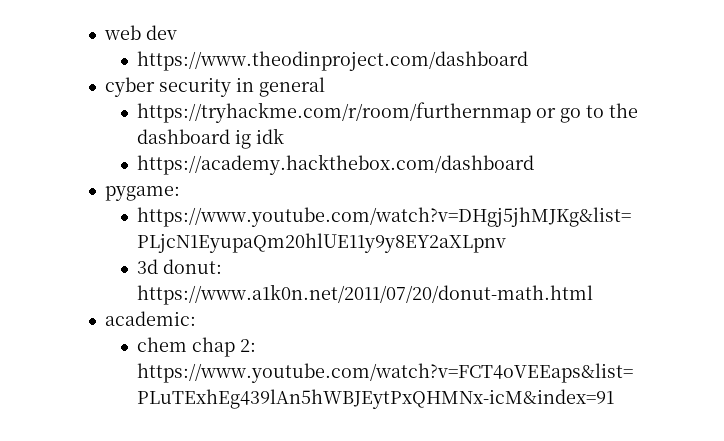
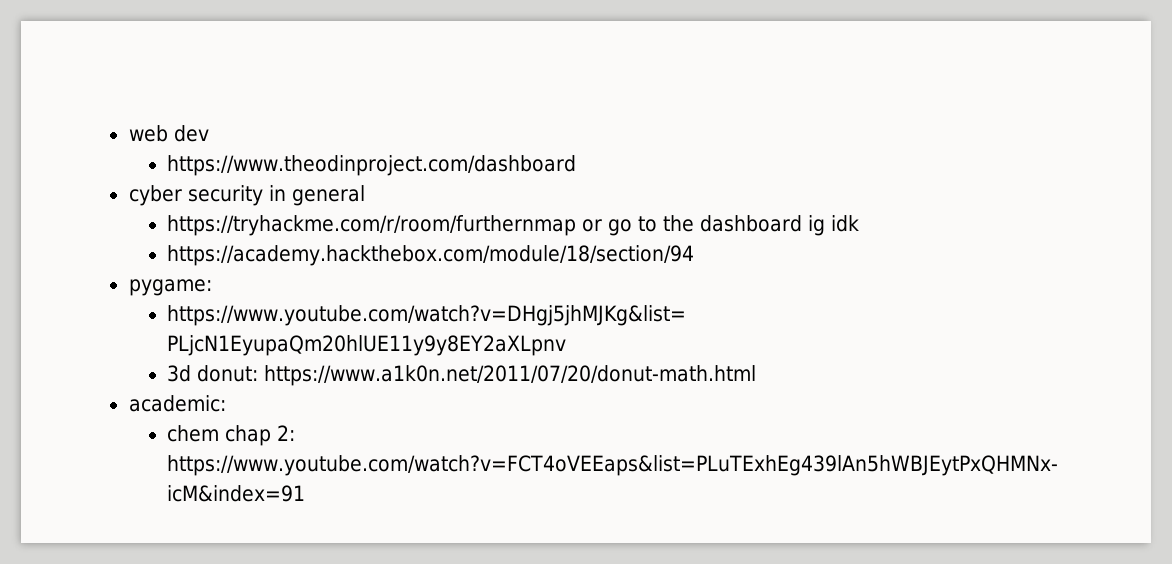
- https://academy.hackthebox.com/dashboard
+ https://academy.hackthebox.com/module/18/section/94

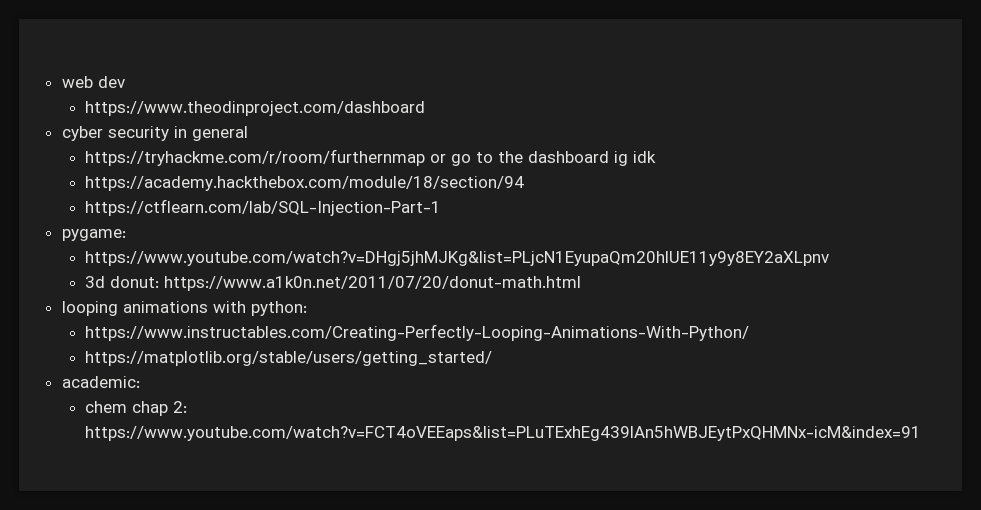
+ https://ctflearn.com/lab/SQL-Injection-Part-1
+ looping animations with python:
+ https://www.instructables.com/Creating-Perfectly-Looping-Animations-With-Python/
+ https://matplotlib.org/stable/users/getting_started/

